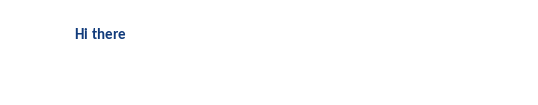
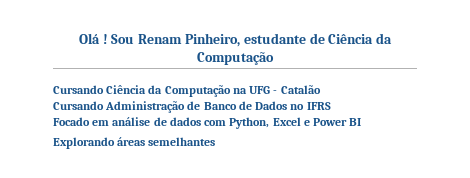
- Hi there
+ Olá ! Sou Renam Pinheiro, estudante de Ciência da Computação
+ Cursando Ciência da Computação na UFG - Catalão
+ Cursando Administração de Banco de Dados no IFRS
+ Focado em análise de dados com Python, Excel e Power BI
+ Explorando áreas semelhantes

